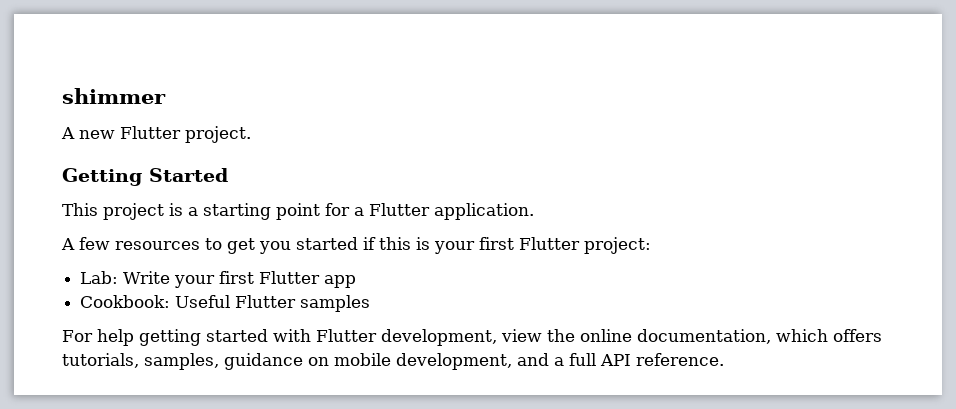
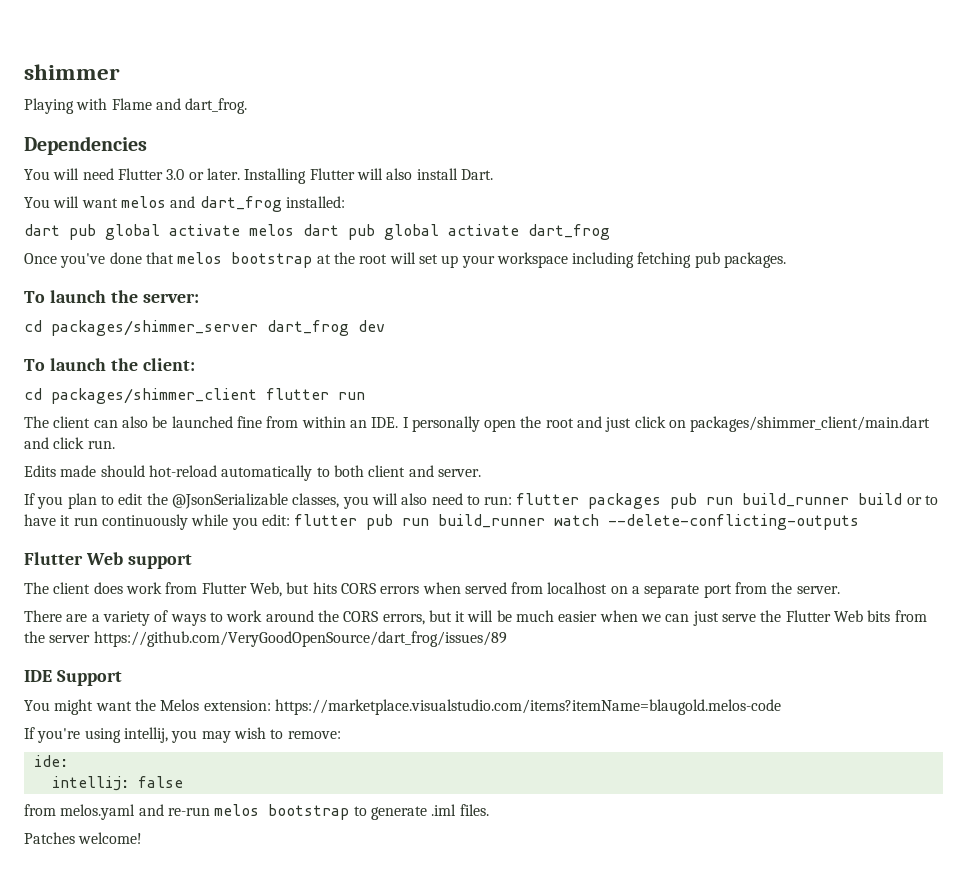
- A new Flutter project.
- Getting Started
- This project is a starting point for a Flutter application.
- A few resources to get you started if this is your first Flutter project:
- Lab: Write your first Flutter app
- Cookbook: Useful Flutter samples
- For help getting started with Flutter development, view the online documentation, which offers tutorials, samples, guidance on mobile development, and a full API reference.
+ Playing with Flame and dart_frog.
+ Dependencies
+ You will need Flutter 3.0 or later. Installing Flutter will also install Dart.
+ You will want melos and dart_frog installed:
+ dart pub global activate melos dart pub global activate dart_frog
+ Once you've done that melos bootstrap at the root will set up your workspace including fetching pub packages.
+ To launch the server:
+ cd packages/shimmer_server dart_frog dev
+ To launch the client:
+ cd packages/shimmer_client flutter run
+ The client can also be launched fine from within an IDE. I personally open the root and just click on packages/shimmer_client/main.dart and click run.
+ Edits made should hot-reload automatically to both client and server.
+ If you plan to edit the @JsonSerializable classes, you will also need to run: flutter packages pub run build_runner build or to have it run continuously while you edit: flutter pub run build_runner watch --delete-conflicting-outputs
+ Flutter Web support
+ The client does work from Flutter Web, but hits CORS errors when served from localhost on a separate port from the server.
+ There are a variety of ways to work around the CORS errors, but it will be much easier when we can just serve the Flutter Web bits from the server https://github.com/VeryGoodOpenSource/dart_frog/issues/89
+ IDE Support
+ You might want the Melos extension: https://marketplace.visualstudio.com/items?itemName=blaugold.melos-code
+ If you're using intellij, you may wish to remove:
+ ide:
+ intellij: false
+ from melos.yaml and re-run melos bootstrap to generate .iml files.
+ Patches welcome!

